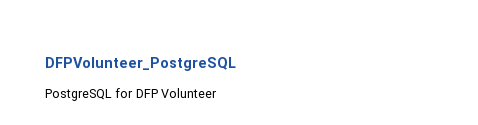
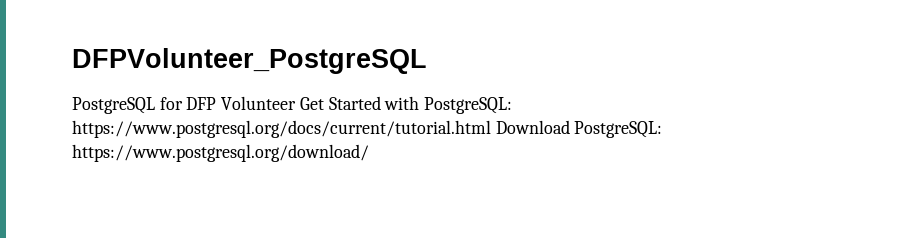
- PostgreSQL for DFP Volunteer
+ PostgreSQL for DFP Volunteer Get Started with PostgreSQL: https://www.postgresql.org/docs/current/tutorial.html Download PostgreSQL: https://www.postgresql.org/download/

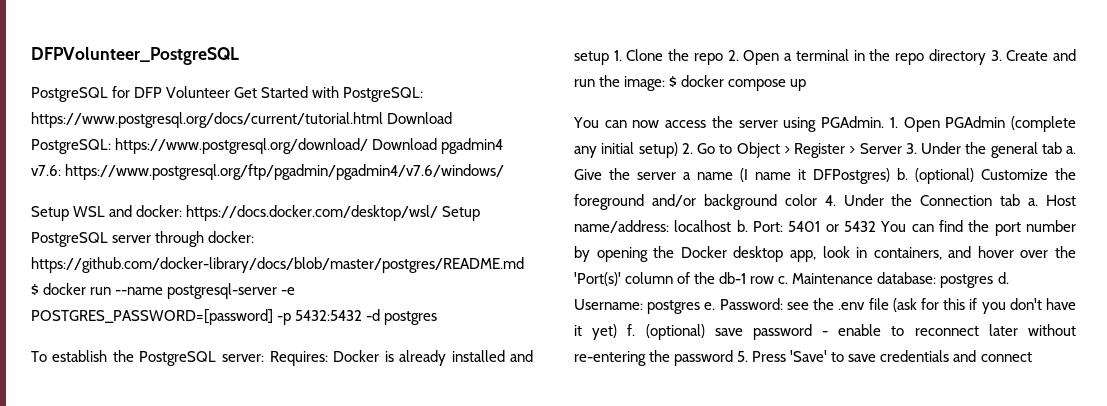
- PostgreSQL for DFP Volunteer Get Started with PostgreSQL: https://www.postgresql.org/docs/current/tutorial.html Download PostgreSQL: https://www.postgresql.org/download/
+ PostgreSQL for DFP Volunteer Get Started with PostgreSQL: https://www.postgresql.org/docs/current/tutorial.html Download PostgreSQL: https://www.postgresql.org/download/ Download pgadmin4 v7.6: https://www.postgresql.org/ftp/pgadmin/pgadmin4/v7.6/windows/
+ Setup WSL and docker: https://docs.docker.com/desktop/wsl/ Setup PostgreSQL server through docker: https://github.com/docker-library/docs/blob/master/postgres/README.md $ docker run --name postgresql-server -e POSTGRES_PASSWORD=[password] -p 5432:5432 -d postgres
+ To establish the PostgreSQL server: Requires: Docker is already installed and setup 1. Clone the repo 2. Open a terminal in the repo directory 3. Create and run the image: $ docker compose up
+ You can now access the server using PGAdmin. 1. Open PGAdmin (complete any initial setup) 2. Go to Object > Register > Server 3. Under the general tab a. Give the server a name (I name it DFPostgres) b. (optional) Customize the foreground and/or background color 4. Under the Connection tab a. Host name/address: localhost b. Port: 5401 or 5432 You can find the port number by opening the Docker desktop app, look in containers, and hover over the 'Port(s)' column of the db-1 row c. Maintenance database: postgres d. Username: postgres e. Password: see the .env file (ask for this if you don't have it yet) f. (optional) save password - enable to reconnect later without re-entering the password 5. Press 'Save' to save credentials and connect

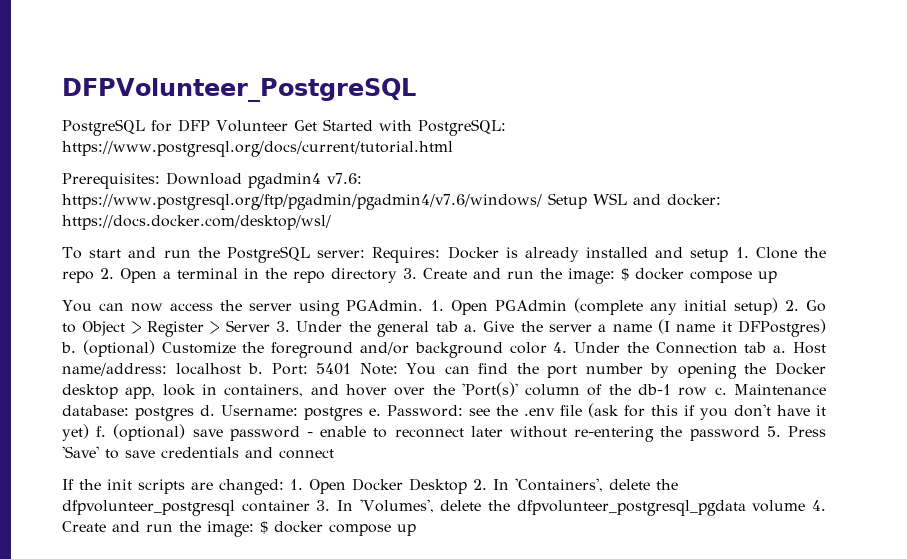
- PostgreSQL for DFP Volunteer Get Started with PostgreSQL: https://www.postgresql.org/docs/current/tutorial.html Download PostgreSQL: https://www.postgresql.org/download/ Download pgadmin4 v7.6: https://www.postgresql.org/ftp/pgadmin/pgadmin4/v7.6/windows/
- Setup WSL and docker: https://docs.docker.com/desktop/wsl/ Setup PostgreSQL server through docker: https://github.com/docker-library/docs/blob/master/postgres/README.md $ docker run --name postgresql-server -e POSTGRES_PASSWORD=[password] -p 5432:5432 -d postgres
- To establish the PostgreSQL server: Requires: Docker is already installed and setup 1. Clone the repo 2. Open a terminal in the repo directory 3. Create and run the image: $ docker compose up
+ PostgreSQL for DFP Volunteer Get Started with PostgreSQL: https://www.postgresql.org/docs/current/tutorial.html
+ Prerequisites: Download pgadmin4 v7.6: https://www.postgresql.org/ftp/pgadmin/pgadmin4/v7.6/windows/ Setup WSL and docker: https://docs.docker.com/desktop/wsl/
+ To start and run the PostgreSQL server: Requires: Docker is already installed and setup 1. Clone the repo 2. Open a terminal in the repo directory 3. Create and run the image: $ docker compose up
- Port: 5401 or 5432 You can find the port number by opening the Docker desktop app, look in containers, and hover over the 'Port(s)' column of the db-1 row c.
+ Port: 5401 Note: You can find the port number by opening the Docker desktop app, look in containers, and hover over the 'Port(s)' column of the db-1 row c.
+ If the init scripts are changed: 1. Open Docker Desktop 2. In 'Containers', delete the dfpvolunteer_postgresql container 3. In 'Volumes', delete the dfpvolunteer_postgresql_pgdata volume 4. Create and run the image: $ docker compose up

